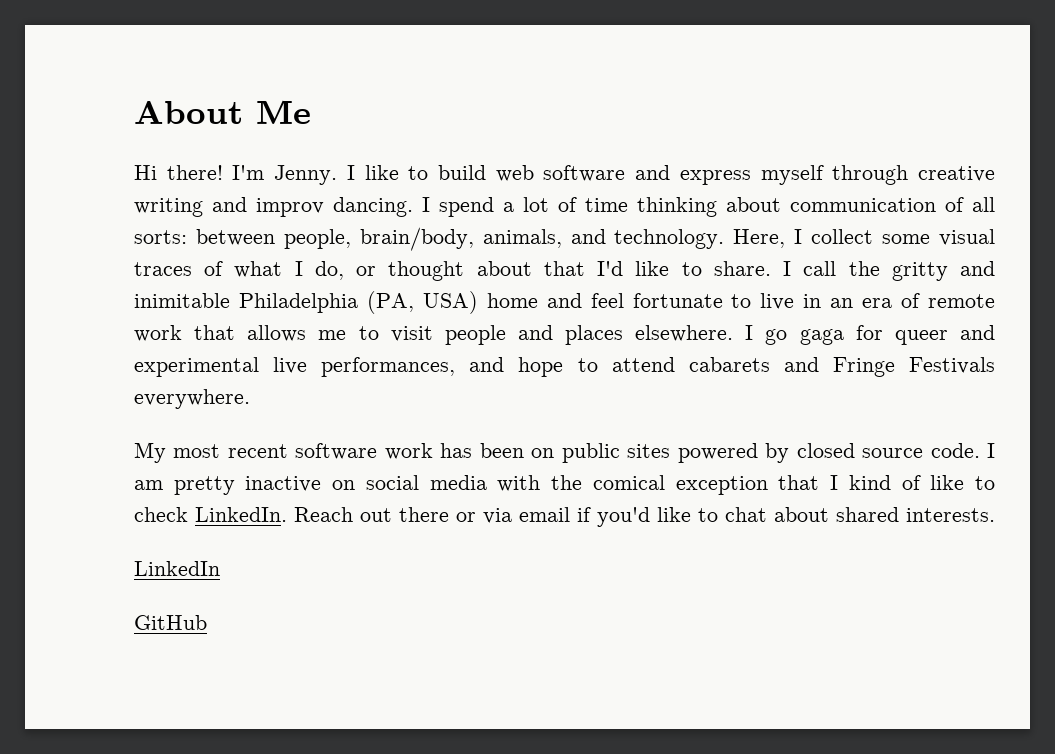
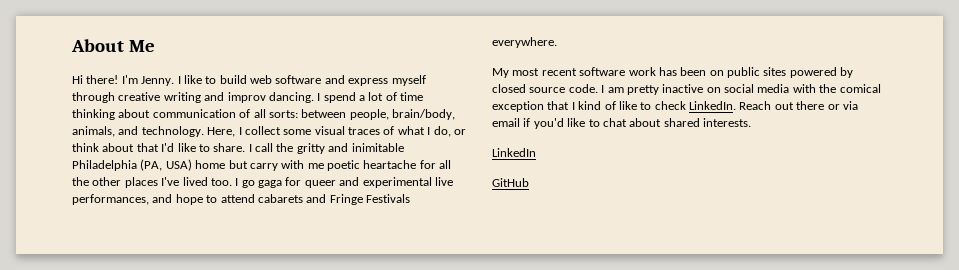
- Here, I collect some visual traces of what I do, or thought about that I'd like to share.
+ Here, I collect some visual traces of what I do, or think about that I'd like to share.
- I call the gritty and inimitable Philadelphia (PA, USA) home and feel fortunate to live in an era of remote work that allows me to visit people and places elsewhere.
+ I call the gritty and inimitable Philadelphia (PA, USA) home but carry with me poetic heartache for all the other places I've lived too.

